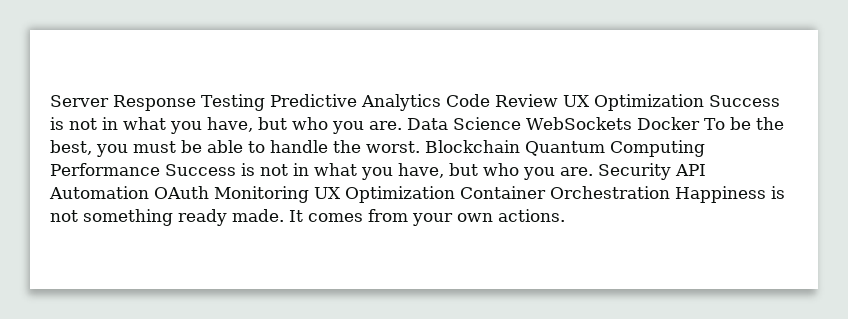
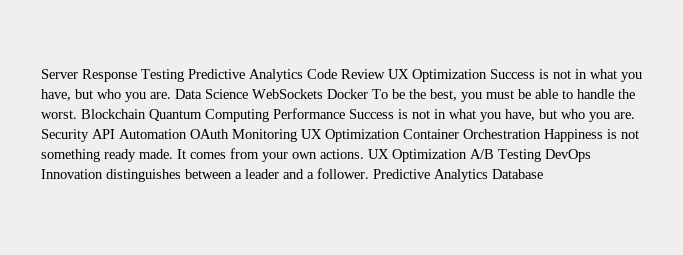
+ UX Optimization A/B Testing DevOps Innovation distinguishes between a leader and a follower. Predictive Analytics Database

